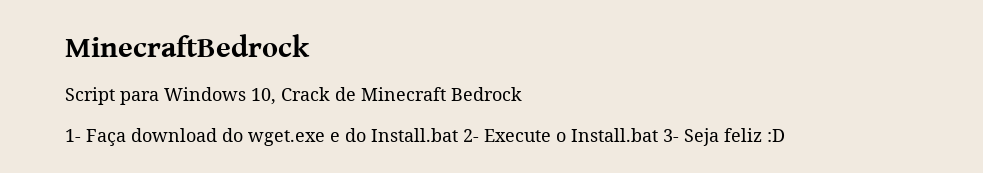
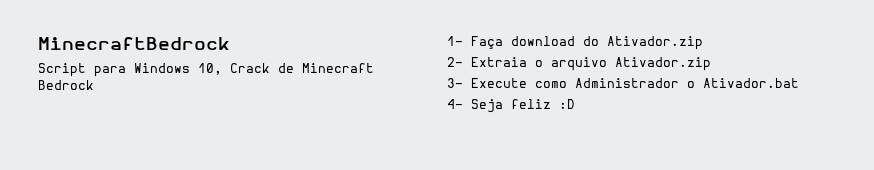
- 1- Faça download do wget.exe e do Install.bat 2- Execute o Install.bat 3- Seja feliz :D
+ 1- Faça download do Ativador.zip
+ 2- Extraia o arquivo Ativador.zip
+ 3- Execute como Administrador o Ativador.bat
+ 4- Seja feliz :D

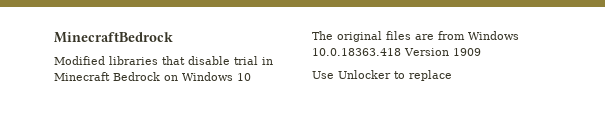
- Script para Windows 10, Crack de Minecraft Bedrock
- 1- Faça download do Ativador.zip
- 2- Extraia o arquivo Ativador.zip
- 3- Execute como Administrador o Ativador.bat
- 4- Seja feliz :D
+ Modified libraries that disable trial in Minecraft Bedrock on Windows 10
+ The original files are from Windows 10.0.18363.418 Version 1909
+ Use Unlocker to replace

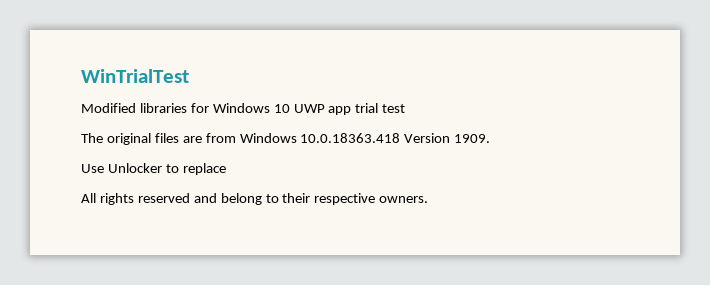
- MinecraftBedrock
+ WinTrialTest
- Modified libraries that disable trial in Minecraft Bedrock on Windows 10
+ Modified libraries for Windows 10 UWP app trial test
- The original files are from Windows 10.0.18363.418 Version 1909
+ The original files are from Windows 10.0.18363.418 Version 1909.
+ All rights reserved and belong to their respective owners.

